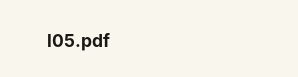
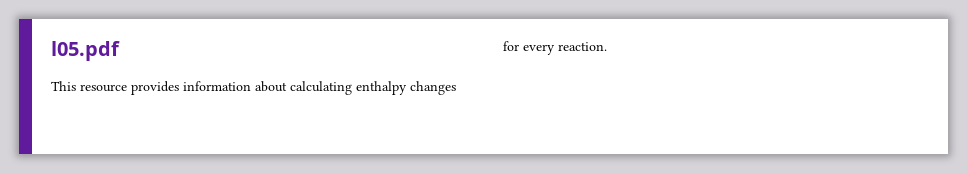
+ This resource provides information about calculating enthalpy changes for every reaction.

